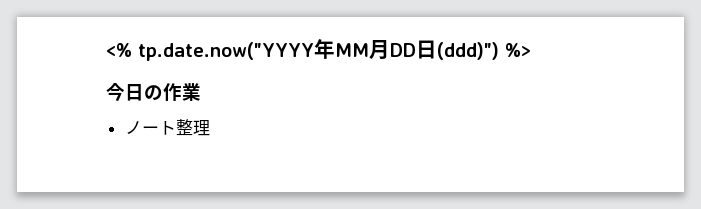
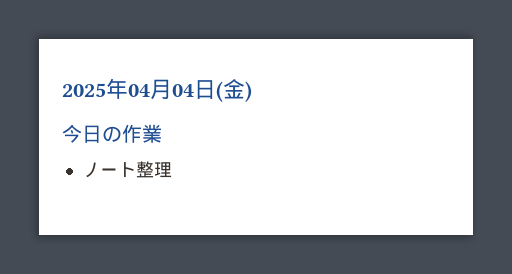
- <% tp.date.now("YYYY年MM月DD日(ddd)") %>
+ 2025年04月04日(金)

